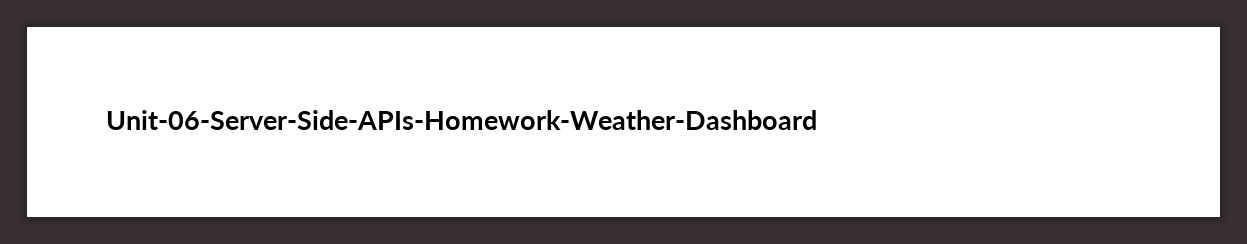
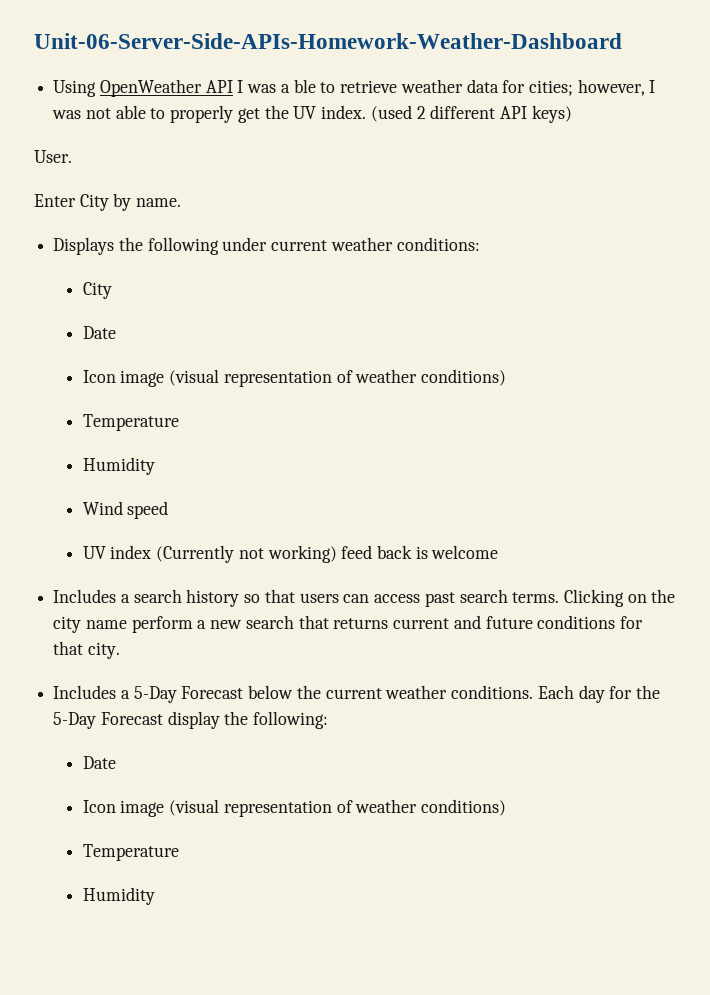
+ Using OpenWeather API I was a ble to retrieve weather data for cities; however, I was not able to properly get the UV index. (used 2 different API keys)
+ User.
+ Enter City by name.
+ Displays the following under current weather conditions:
+ City
+ Date
+ Icon image (visual representation of weather conditions)
+ Temperature
+ Humidity
+ Wind speed
+ UV index (Currently not working) feed back is welcome
+ Includes a search history so that users can access past search terms. Clicking on the city name perform a new search that returns current and future conditions for that city.
+ Includes a 5-Day Forecast below the current weather conditions. Each day for the 5-Day Forecast display the following:
+ Date
+ Icon image (visual representation of weather conditions)
+ Temperature
+ Humidity

